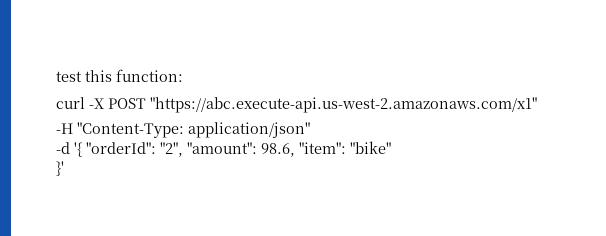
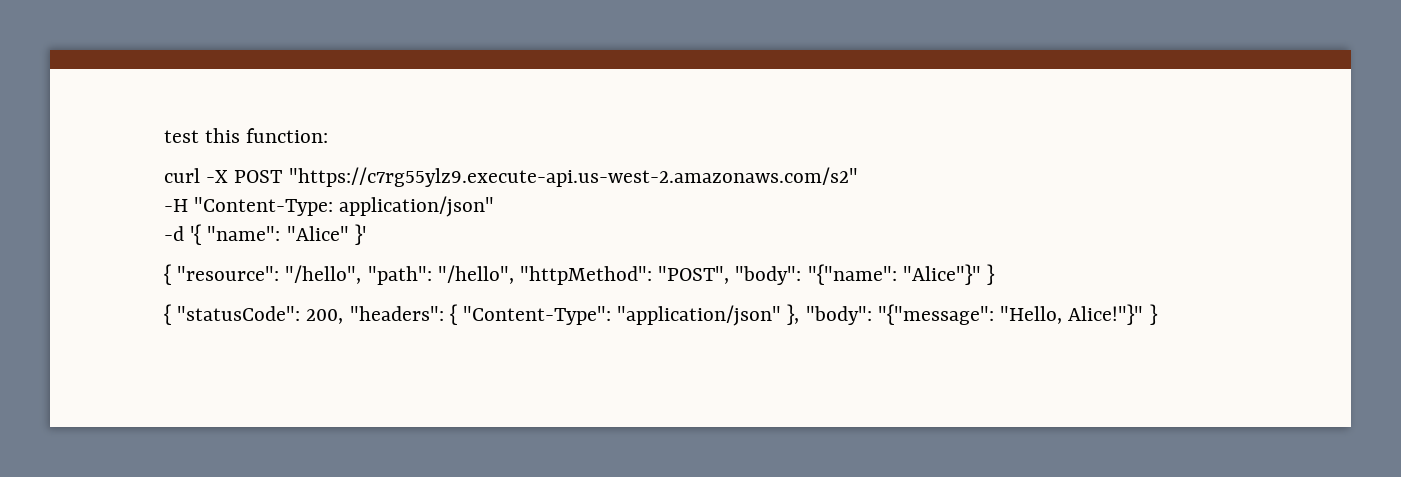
- curl -X POST "https://abc.execute-api.us-west-2.amazonaws.com/x1"
+ curl -X POST "https://c7rg55ylz9.execute-api.us-west-2.amazonaws.com/s2"
- -d '{ "orderId": "2", "amount": 98.6, "item": "bike"
- }'
+ -d '{ "name": "Alice" }'
+ { "resource": "/hello", "path": "/hello", "httpMethod": "POST", "body": "{"name": "Alice"}" }
+ { "statusCode": 200, "headers": { "Content-Type": "application/json" }, "body": "{"message": "Hello, Alice!"}" }

